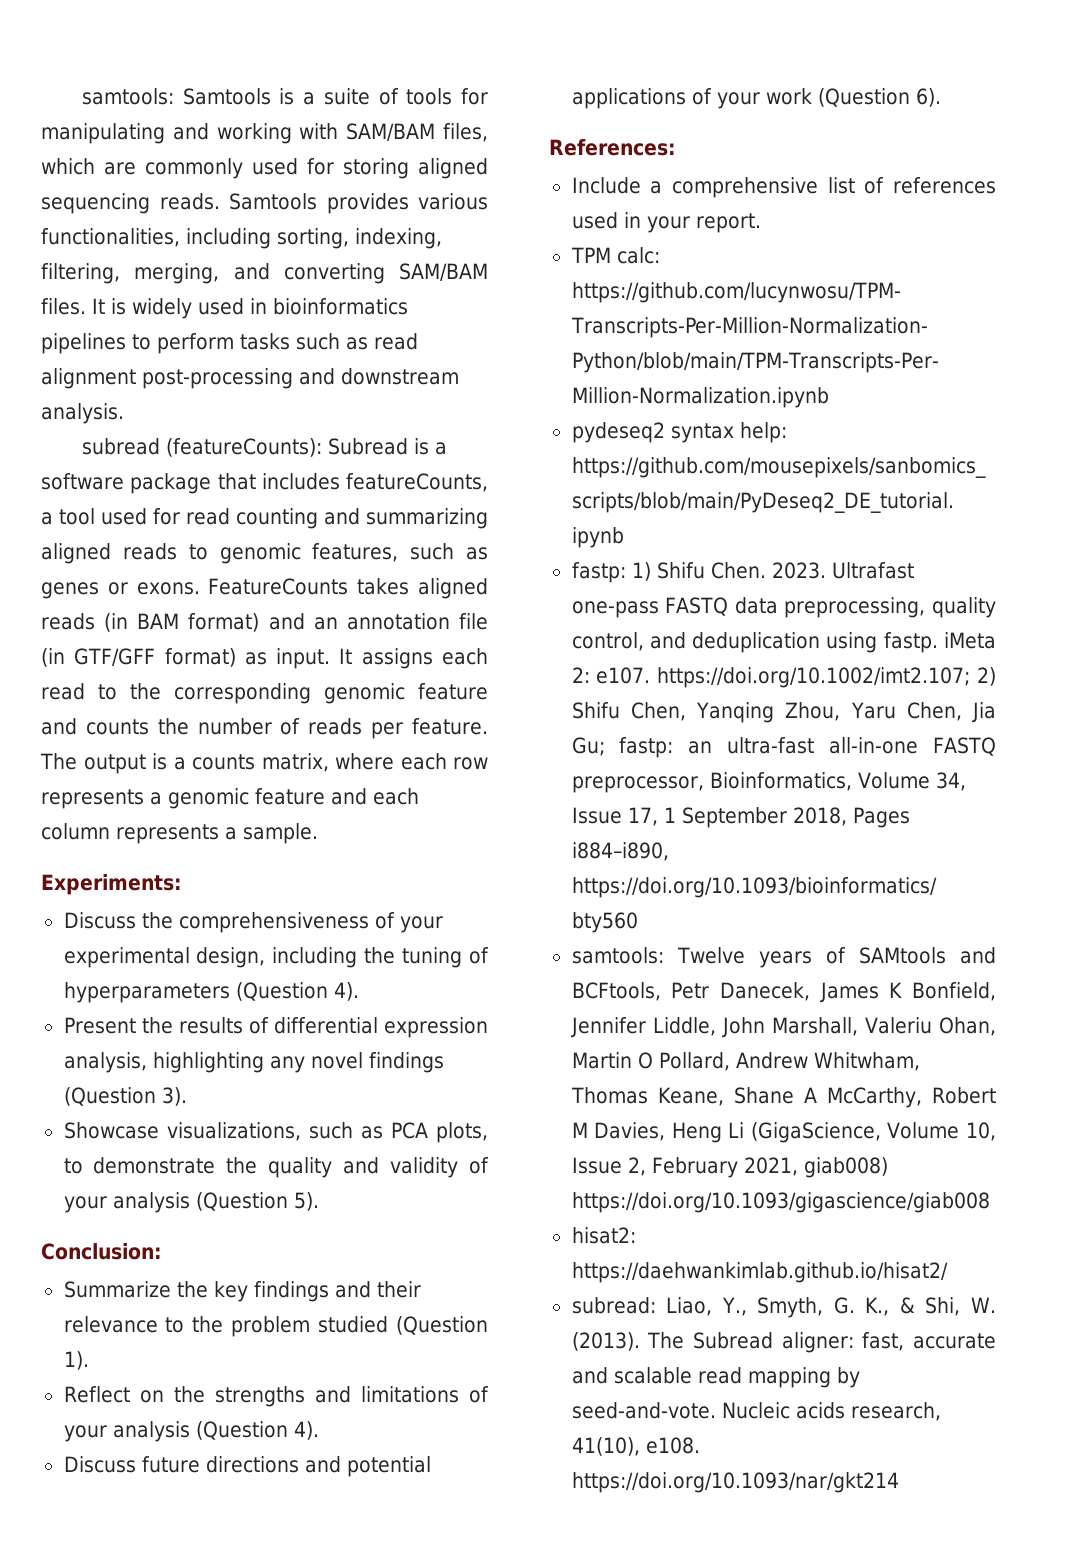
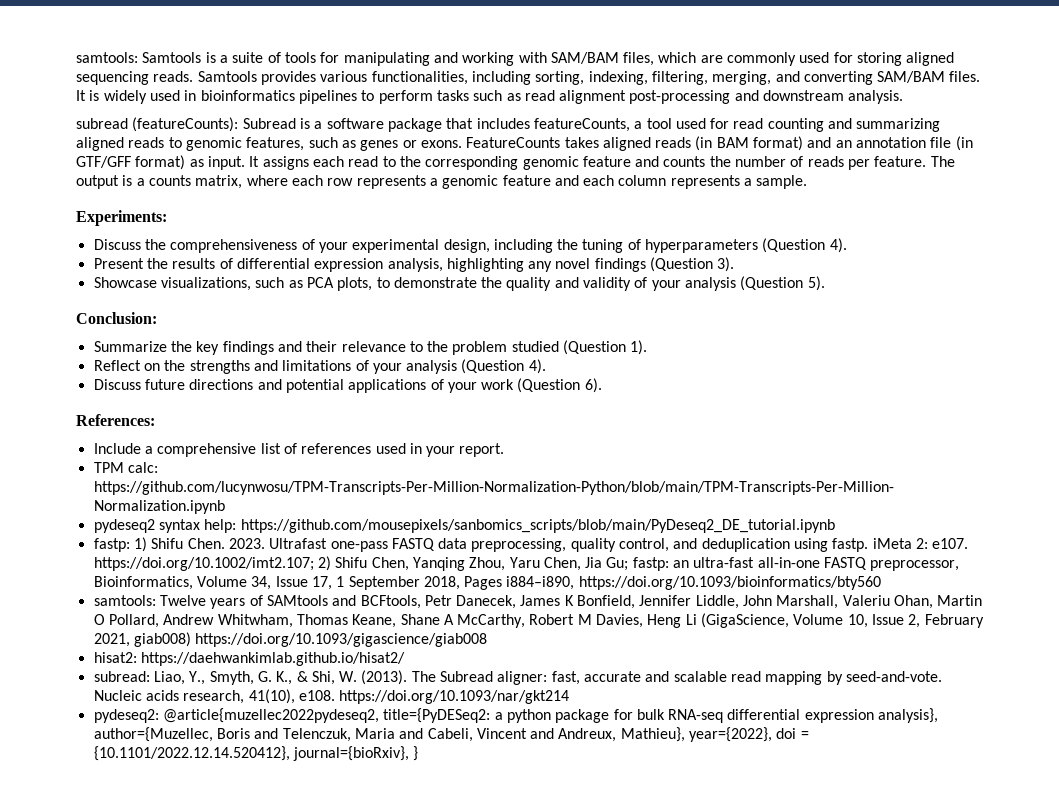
+ pydeseq2: @article{muzellec2022pydeseq2, title={PyDESeq2: a python package for bulk RNA-seq differential expression analysis}, author={Muzellec, Boris and Telenczuk, Maria and Cabeli, Vincent and Andreux, Mathieu}, year={2022}, doi = {10.1101/2022.12.14.520412}, journal={bioRxiv}, }

